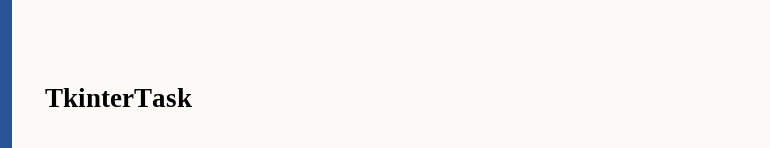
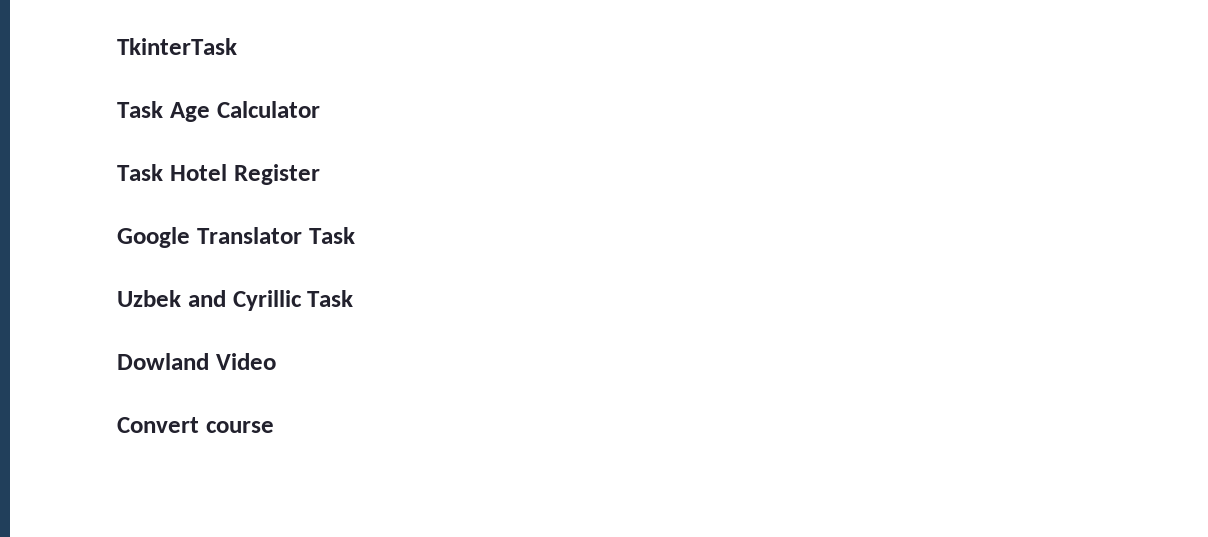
+ Task Age Calculator
+ Task Hotel Register
+ Google Translator Task
+ Uzbek and Cyrillic Task
+ Dowland Video
+ Convert course

